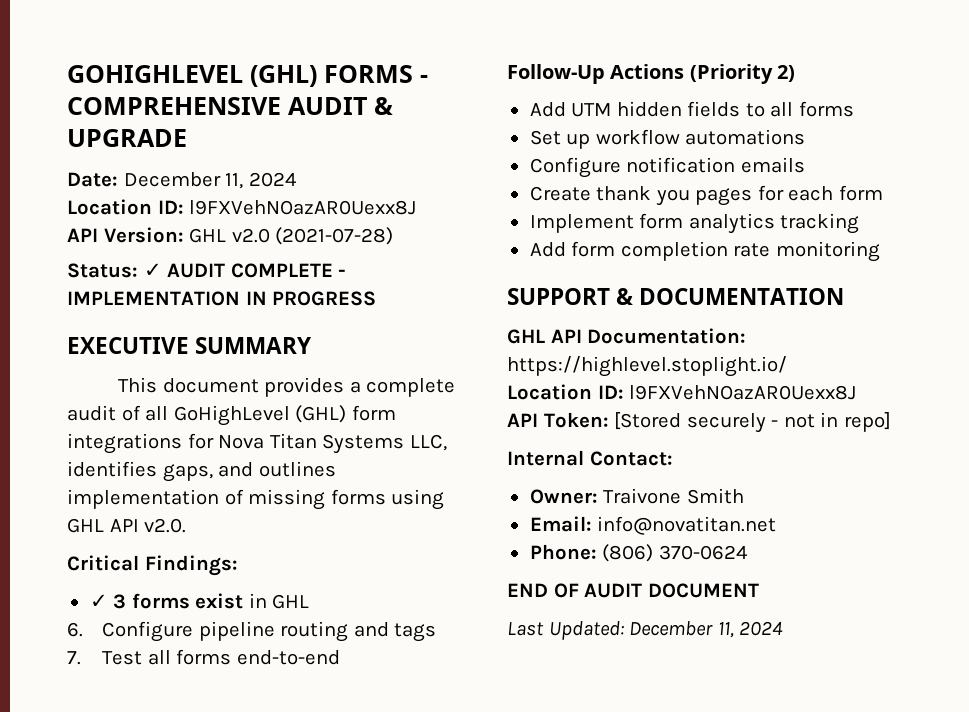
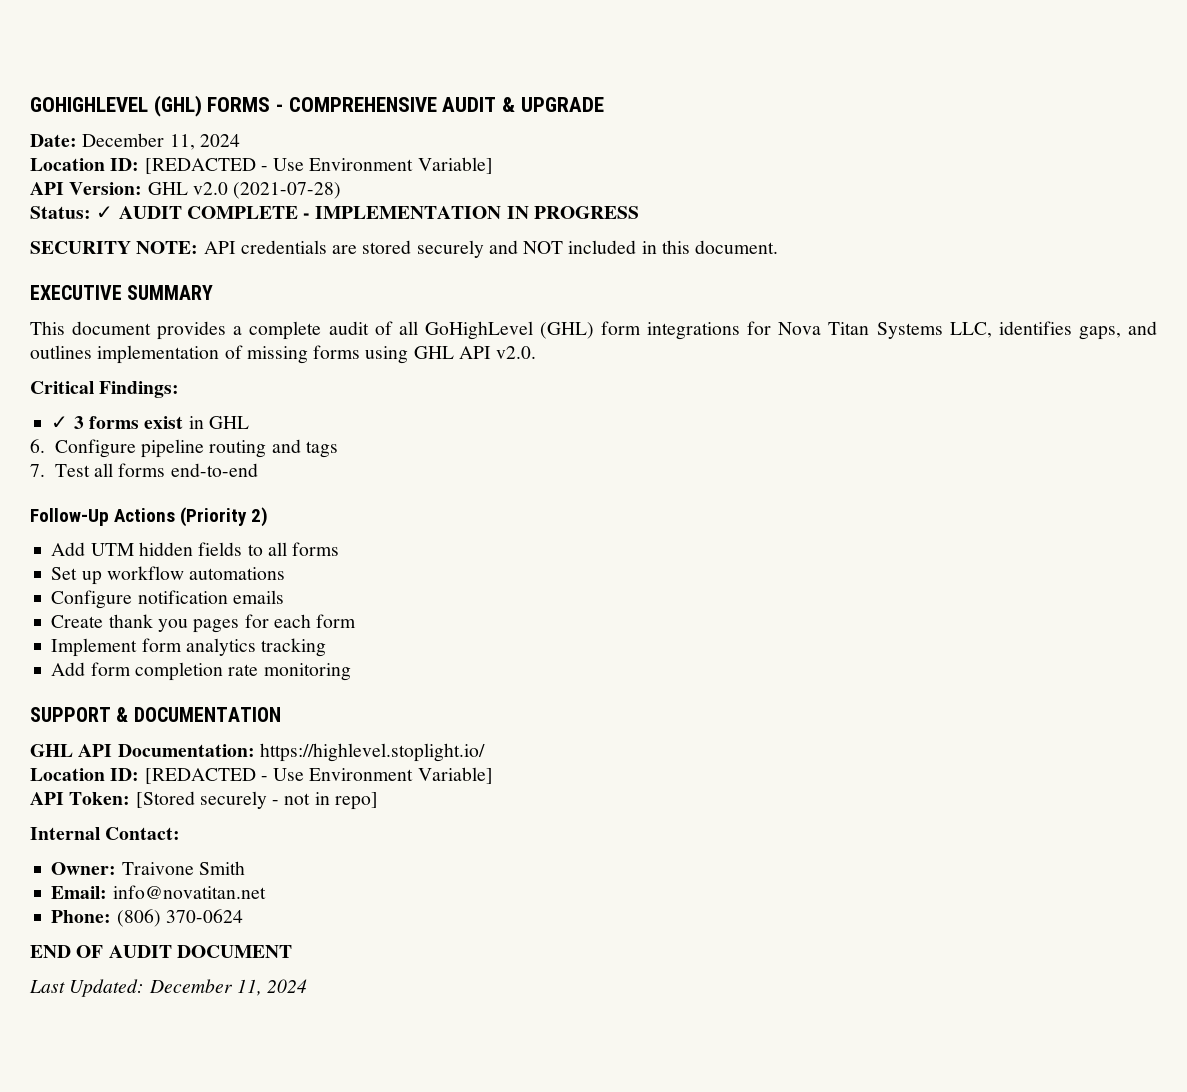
  Date: December 11, 2024
- Location ID: l9FXVehNOazAR0Uexx8J
+ Location ID: [REDACTED - Use Environment Variable]
+ SECURITY NOTE: API credentials are stored securely and NOT included in this document.
  GHL API Documentation: https://highlevel.stoplight.io/
- Location ID: l9FXVehNOazAR0Uexx8J
+ Location ID: [REDACTED - Use Environment Variable]

